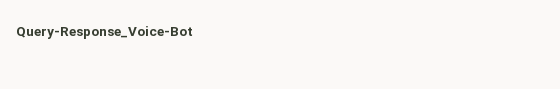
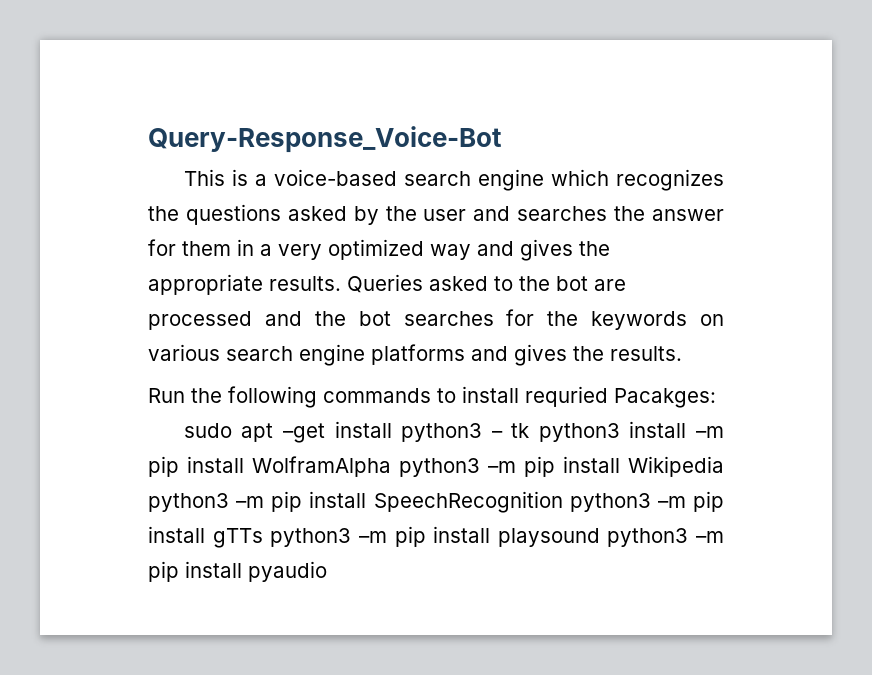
+ This is a voice-based search engine which recognizes the questions asked by the user and searches the answer for them in a very optimized way and gives the appropriate results. Queries asked to the bot are processed and the bot searches for the keywords on various search engine platforms and gives the results.
+ Run the following commands to install requried Pacakges:
+ sudo apt –get install python3 – tk python3 install –m pip install WolframAlpha python3 –m pip install Wikipedia python3 –m pip install SpeechRecognition python3 –m pip install gTTs python3 –m pip install playsound python3 –m pip install pyaudio

